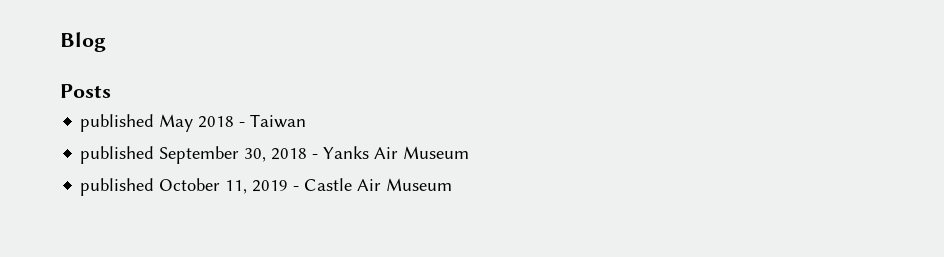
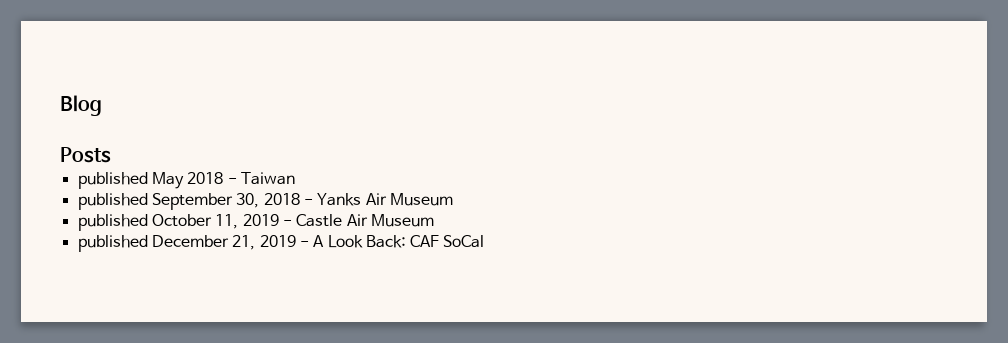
+ published December 21, 2019 - A Look Back: CAF SoCal

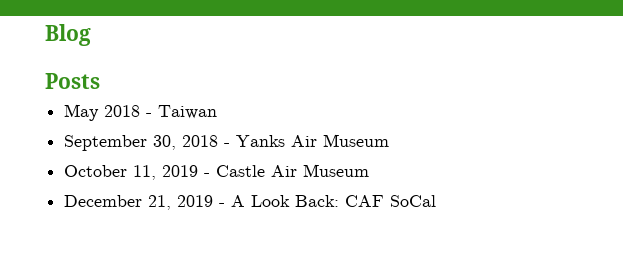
- published May 2018 - Taiwan
+ May 2018 - Taiwan
- published September 30, 2018 - Yanks Air Museum
+ September 30, 2018 - Yanks Air Museum
- published October 11, 2019 - Castle Air Museum
+ October 11, 2019 - Castle Air Museum
- published December 21, 2019 - A Look Back: CAF SoCal
+ December 21, 2019 - A Look Back: CAF SoCal

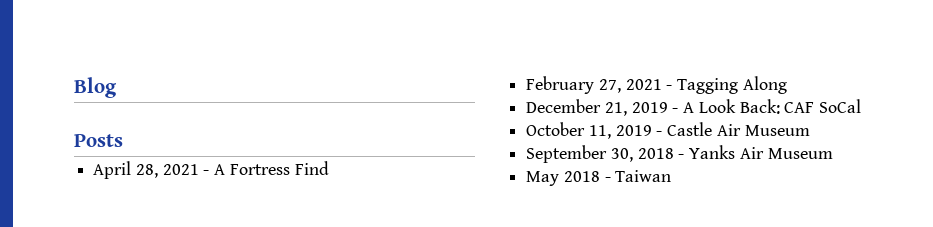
- May 2018 - Taiwan
- September 30, 2018 - Yanks Air Museum
- October 11, 2019 - Castle Air Museum
+ April 28, 2021 - A Fortress Find
+ February 27, 2021 - Tagging Along
+ October 11, 2019 - Castle Air Museum
+ September 30, 2018 - Yanks Air Museum
+ May 2018 - Taiwan

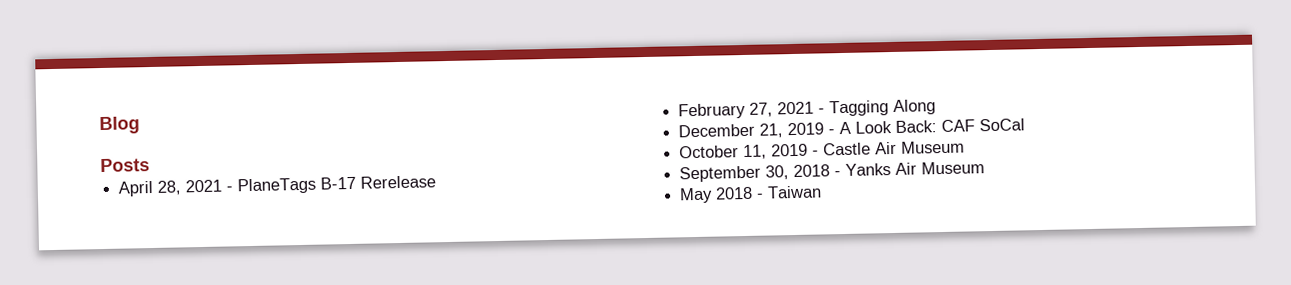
- April 28, 2021 - A Fortress Find
+ April 28, 2021 - PlaneTags B-17 Rerelease

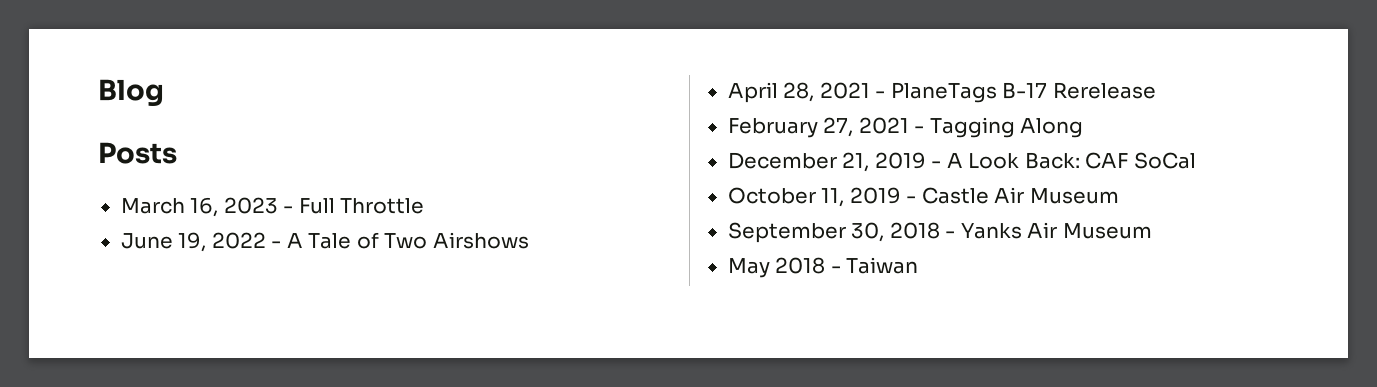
+ March 16, 2023 - Full Throttle
+ June 19, 2022 - A Tale of Two Airshows

